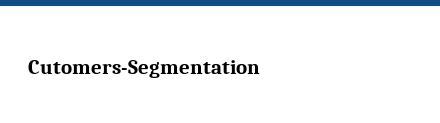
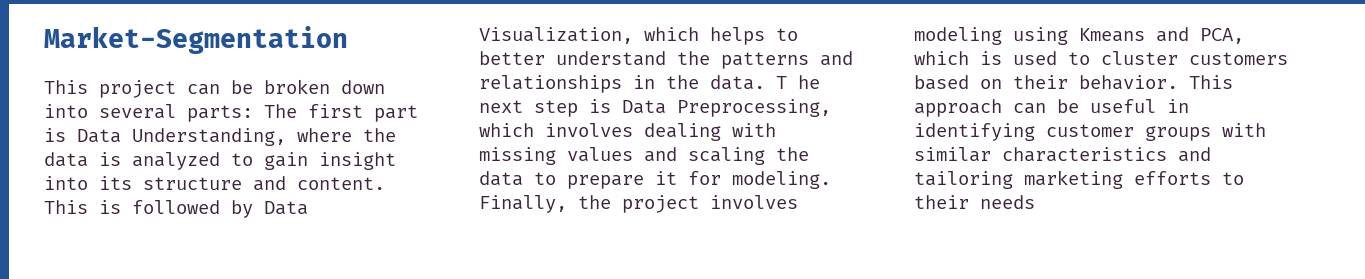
- Cutomers-Segmentation
+ Market-Segmentation
+ This project can be broken down into several parts: The first part is Data Understanding, where the data is analyzed to gain insight into its structure and content. This is followed by Data Visualization, which helps to better understand the patterns and relationships in the data. T he next step is Data Preprocessing, which involves dealing with missing values and scaling the data to prepare it for modeling. Finally, the project involves modeling using Kmeans and PCA, which is used to cluster customers based on their behavior. This approach can be useful in identifying customer groups with similar characteristics and tailoring marketing efforts to their needs

